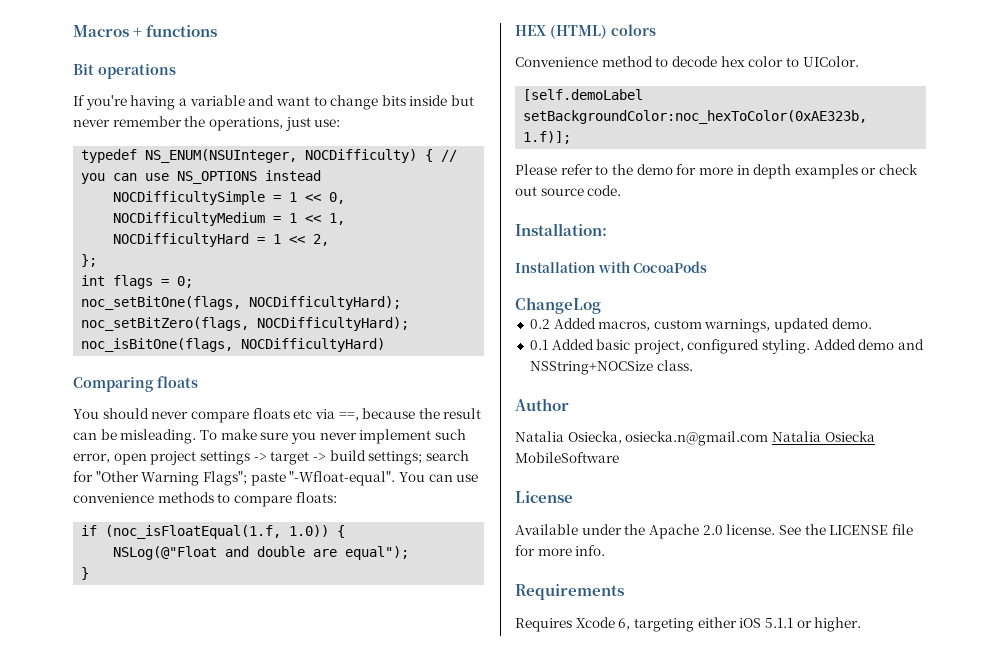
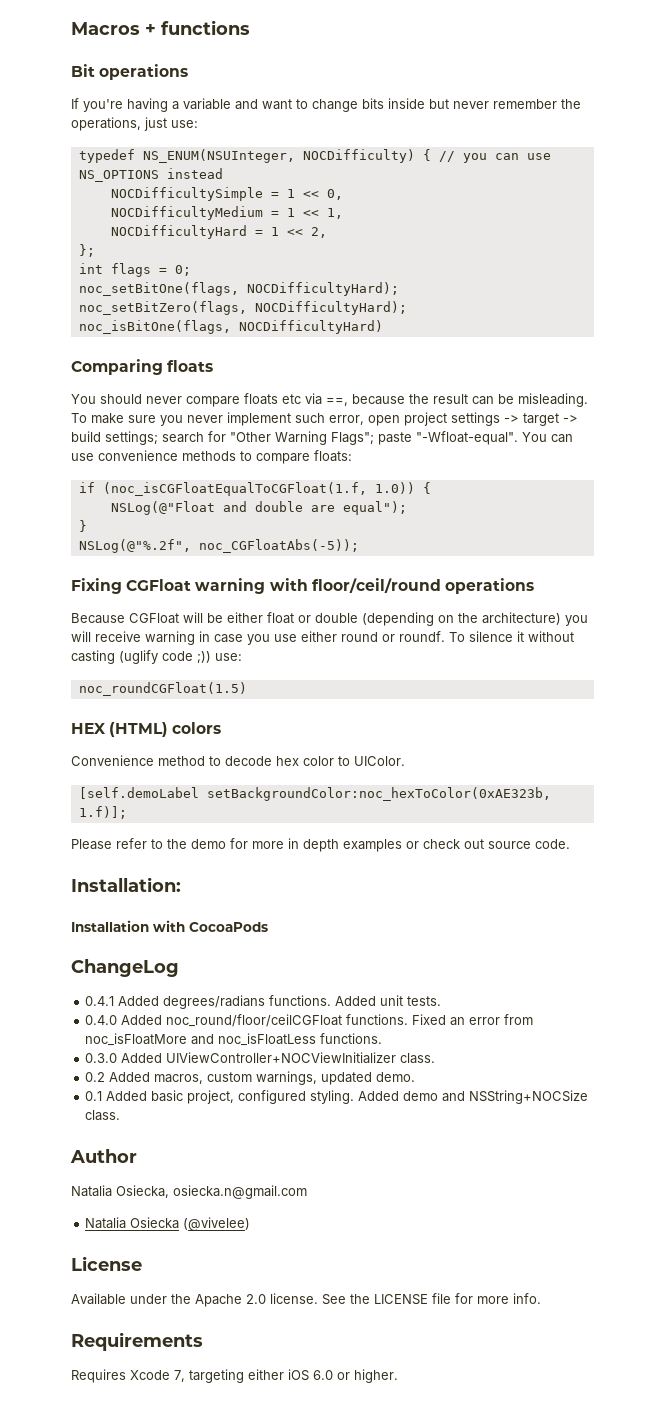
- if (noc_isFloatEqual(1.f, 1.0)) {
+ if (noc_isCGFloatEqualToCGFloat(1.f, 1.0)) {
+ NSLog(@"%.2f", noc_CGFloatAbs(-5));
+ Fixing CGFloat warning with floor/ceil/round operations
+ Because CGFloat will be either float or double (depending on the architecture) you will receive warning in case you use either round or roundf. To silence it without casting (uglify code ;)) use:
+ noc_roundCGFloat(1.5)
+ 0.4.1 Added degrees/radians functions. Added unit tests.
+ 0.4.0 Added noc_round/floor/ceilCGFloat functions. Fixed an error from noc_isFloatMore and noc_isFloatLess functions.
+ 0.3.0 Added UIViewController+NOCViewInitializer class.
- Natalia Osiecka, osiecka.n@gmail.com Natalia Osiecka MobileSoftware
+ Natalia Osiecka, osiecka.n@gmail.com
+ Natalia Osiecka (@vivelee)
- Requires Xcode 6, targeting either iOS 5.1.1 or higher.
+ Requires Xcode 7, targeting either iOS 6.0 or higher.

